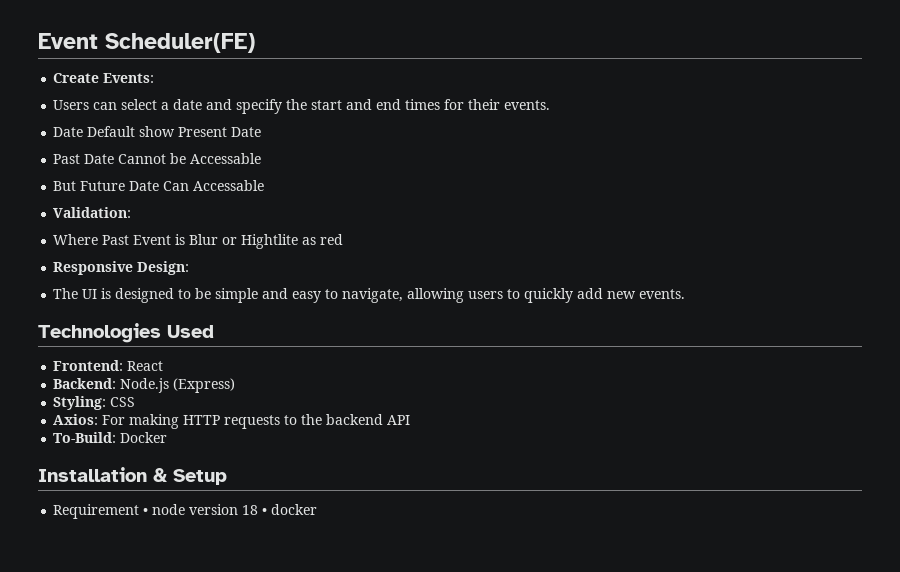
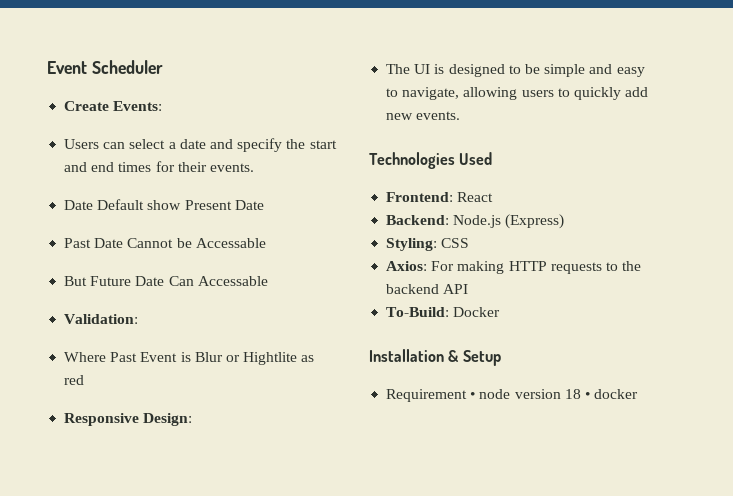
- Event Scheduler(FE)
+ Event Scheduler

